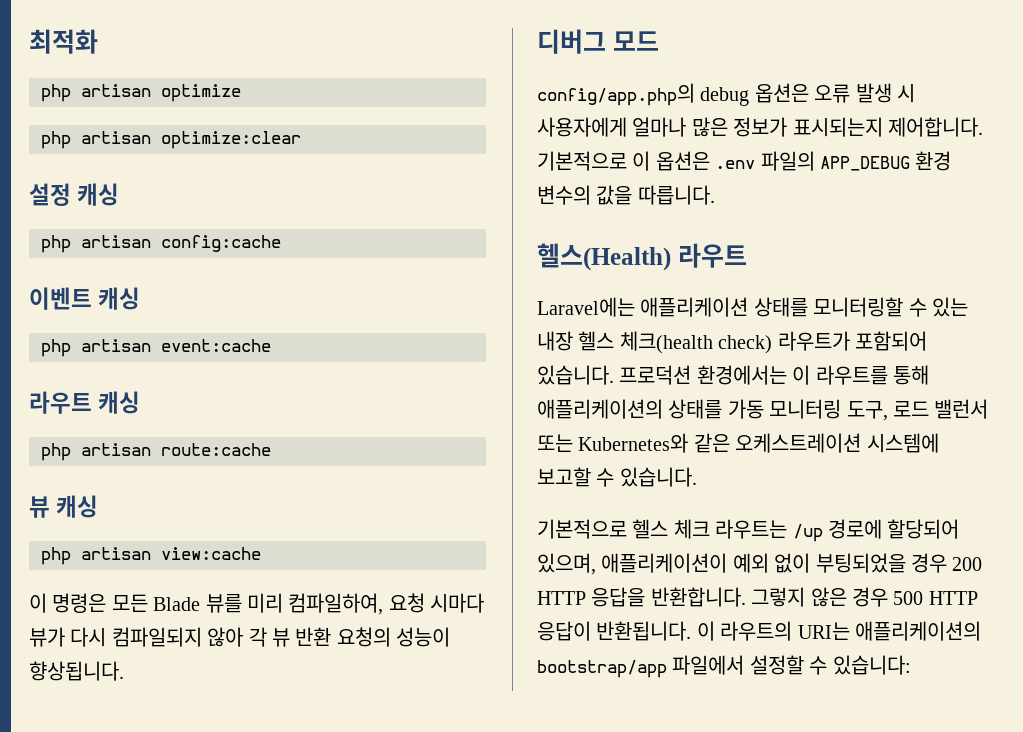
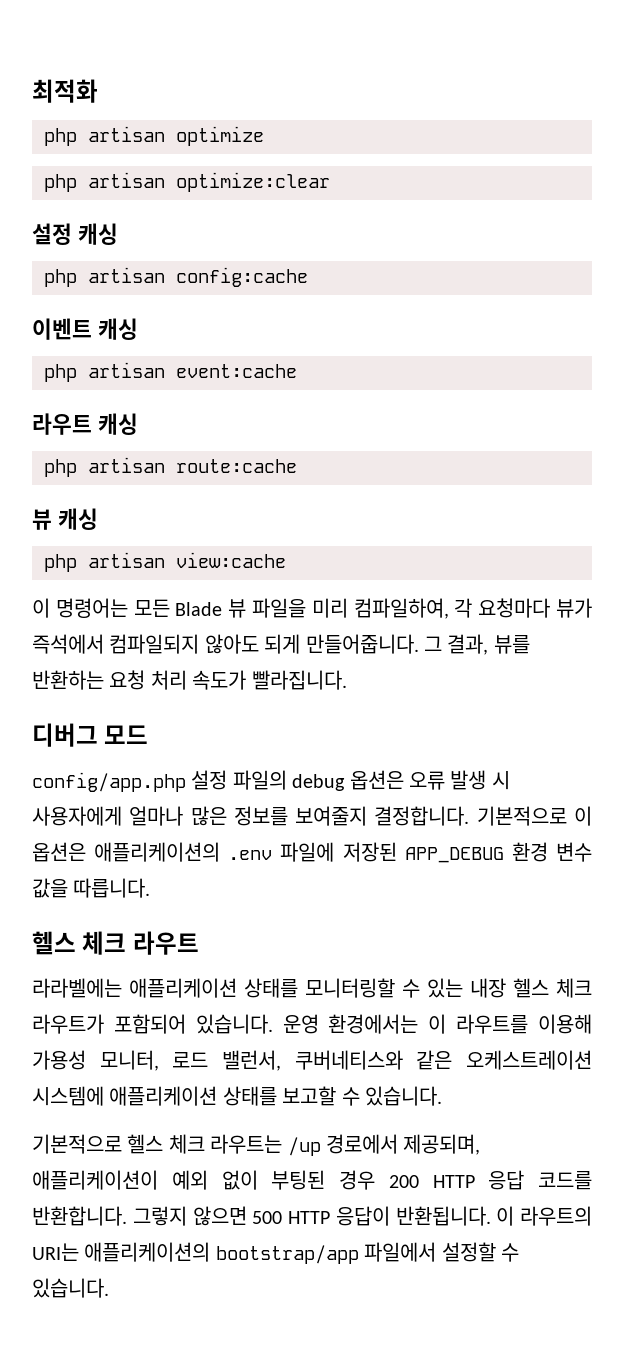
- 이 명령은 모든 Blade 뷰를 미리 컴파일하여, 요청 시마다 뷰가 다시 컴파일되지 않아 각 뷰 반환 요청의 성능이 향상됩니다.
+ 이 명령어는 모든 Blade 뷰 파일을 미리 컴파일하여, 각 요청마다 뷰가 즉석에서 컴파일되지 않아도 되게 만들어줍니다. 그 결과, 뷰를 반환하는 요청 처리 속도가 빨라집니다.
- config/app.php의 debug 옵션은 오류 발생 시 사용자에게 얼마나 많은 정보가 표시되는지 제어합니다. 기본적으로 이 옵션은 .env 파일의 APP_DEBUG 환경 변수의 값을 따릅니다.
+ config/app.php 설정 파일의 debug 옵션은 오류 발생 시 사용자에게 얼마나 많은 정보를 보여줄지 결정합니다. 기본적으로 이 옵션은 애플리케이션의 .env 파일에 저장된 APP_DEBUG 환경 변수 값을 따릅니다.
- 헬스(Health) 라우트
+ 헬스 체크 라우트
- Laravel에는 애플리케이션 상태를 모니터링할 수 있는 내장 헬스 체크(health check) 라우트가 포함되어 있습니다.
+ 라라벨에는 애플리케이션 상태를 모니터링할 수 있는 내장 헬스 체크 라우트가 포함되어 있습니다.
- 프로덕션 환경에서는 이 라우트를 통해 애플리케이션의 상태를 가동 모니터링 도구, 로드 밸런서 또는 Kubernetes와 같은 오케스트레이션 시스템에 보고할 수 있습니다.
+ 운영 환경에서는 이 라우트를 이용해 가용성 모니터, 로드 밸런서, 쿠버네티스와 같은 오케스트레이션 시스템에 애플리케이션 상태를 보고할 수 있습니다.
- 기본적으로 헬스 체크 라우트는 /up 경로에 할당되어 있으며, 애플리케이션이 예외 없이 부팅되었을 경우 200 HTTP 응답을 반환합니다. 그렇지 않은 경우 500 HTTP 응답이 반환됩니다.
+ 기본적으로 헬스 체크 라우트는 /up 경로에서 제공되며, 애플리케이션이 예외 없이 부팅된 경우 200 HTTP 응답 코드를 반환합니다. 그렇지 않으면 500 HTTP 응답이 반환됩니다.
- 이 라우트의 URI는 애플리케이션의 bootstrap/app 파일에서 설정할 수 있습니다:
+ 이 라우트의 URI는 애플리케이션의 bootstrap/app 파일에서 설정할 수 있습니다.

